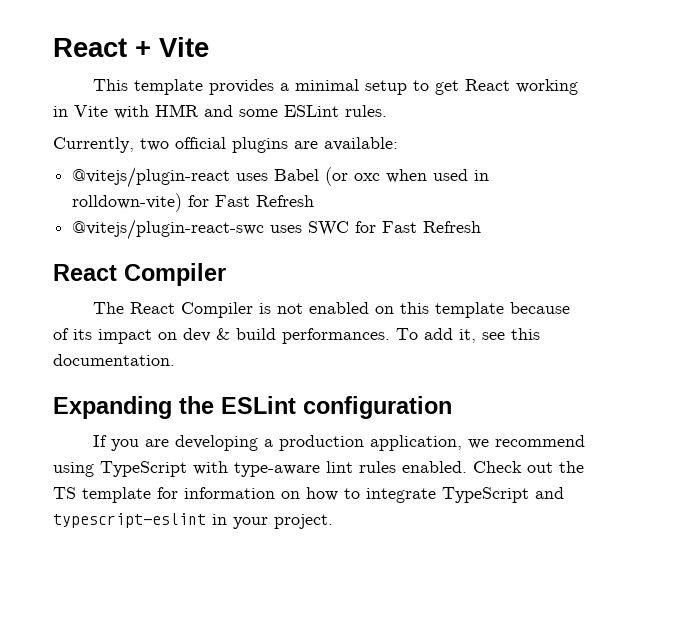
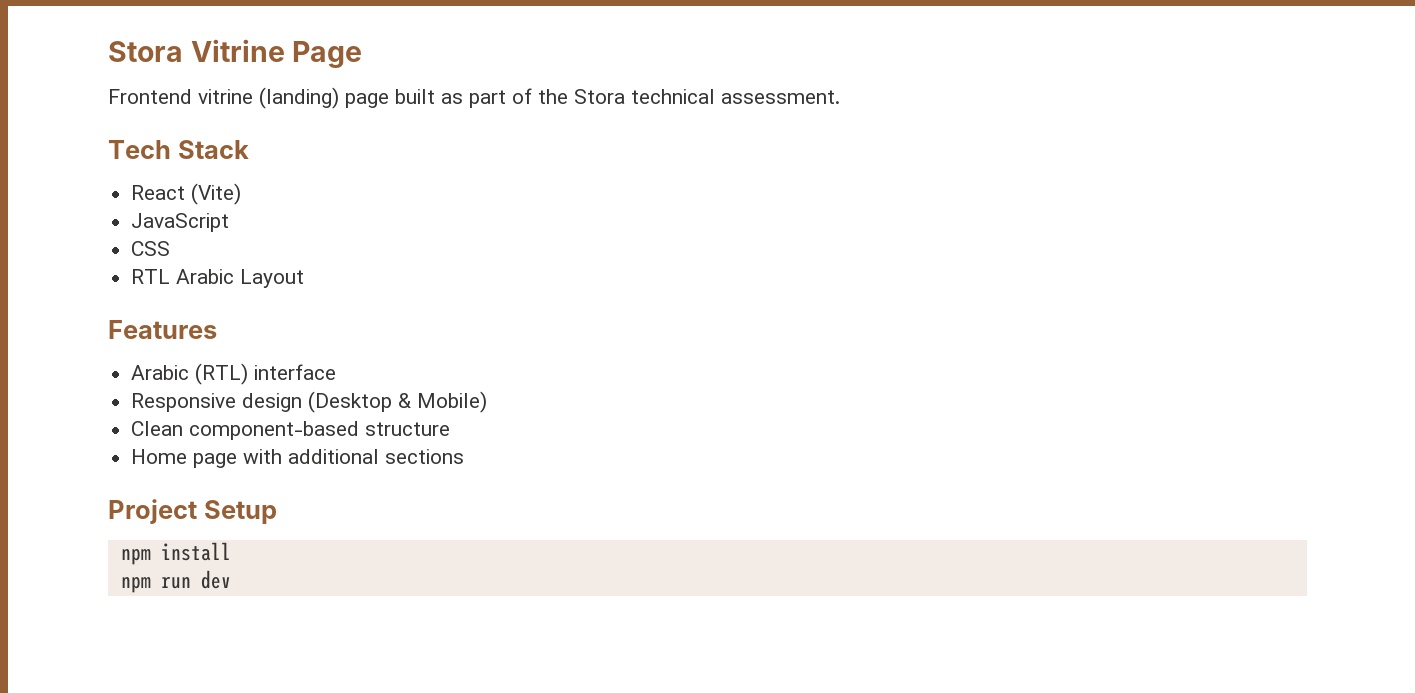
- React + Vite
- This template provides a minimal setup to get React working in Vite with HMR and some ESLint rules.
- Currently, two official plugins are available:
- @vitejs/plugin-react uses Babel (or oxc when used in rolldown-vite) for Fast Refresh
- @vitejs/plugin-react-swc uses SWC for Fast Refresh
- React Compiler
- The React Compiler is not enabled on this template because of its impact on dev & build performances. To add it, see this documentation.
- Expanding the ESLint configuration
- If you are developing a production application, we recommend using TypeScript with type-aware lint rules enabled. Check out the TS template for information on how to integrate TypeScript and typescript-eslint in your project.
+ Stora Vitrine Page
+ Frontend vitrine (landing) page built as part of the Stora technical assessment.
+ Tech Stack
+ React (Vite)
+ JavaScript
+ CSS
+ RTL Arabic Layout
+ Features
+ Arabic (RTL) interface
+ Responsive design (Desktop & Mobile)
+ Clean component-based structure
+ Home page with additional sections
+ Project Setup
+ npm install
+ npm run dev

